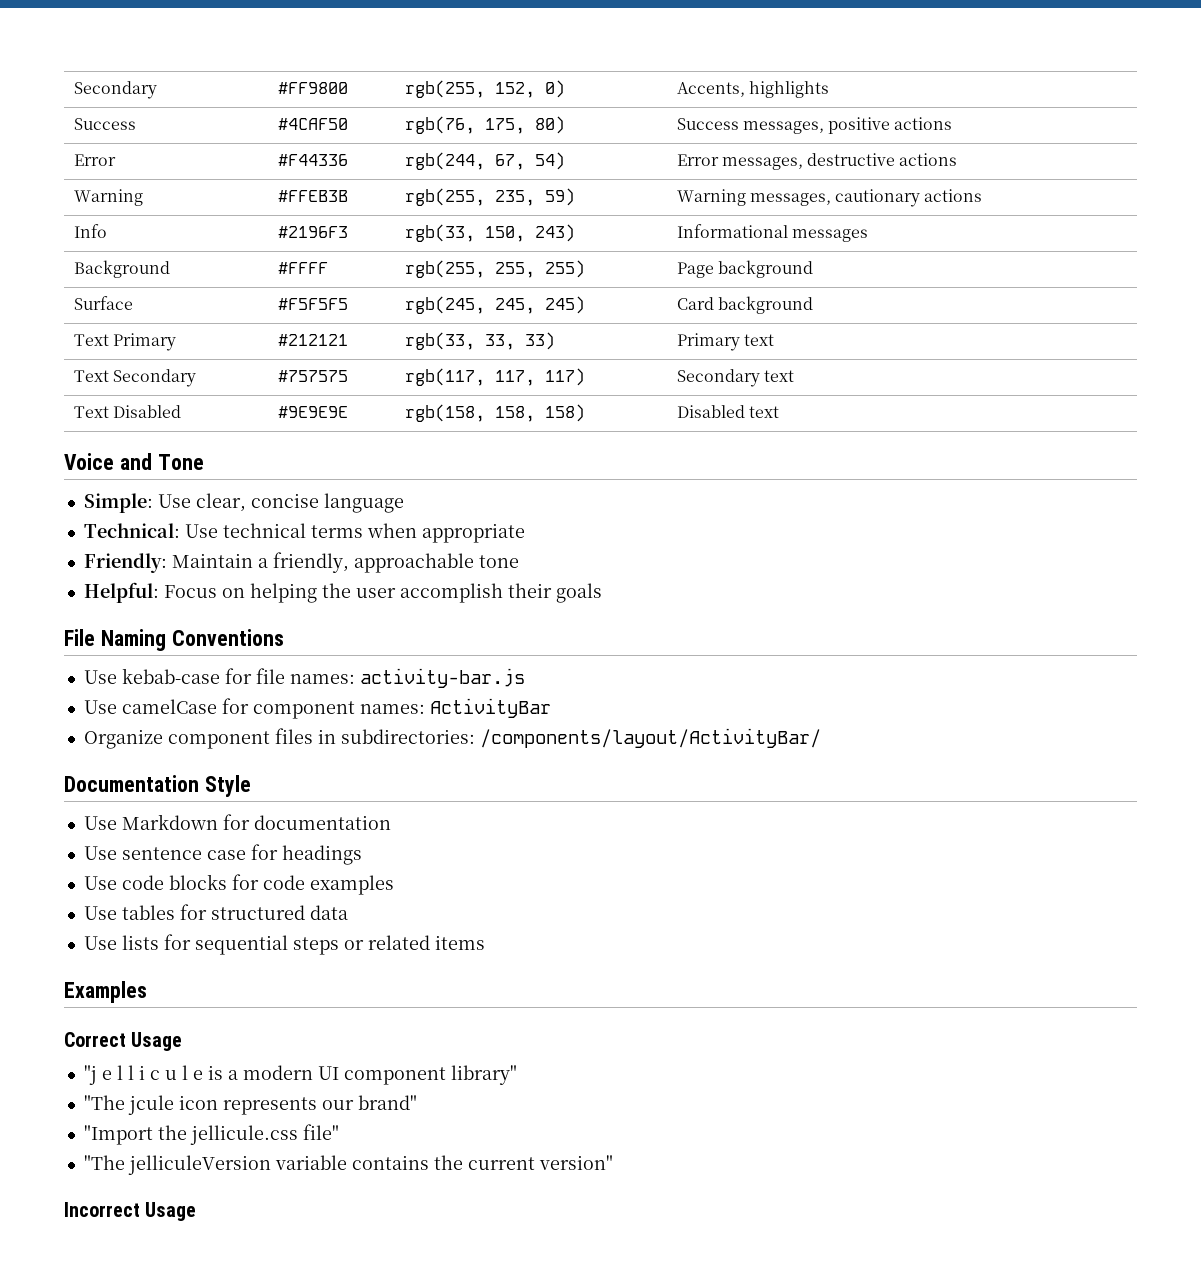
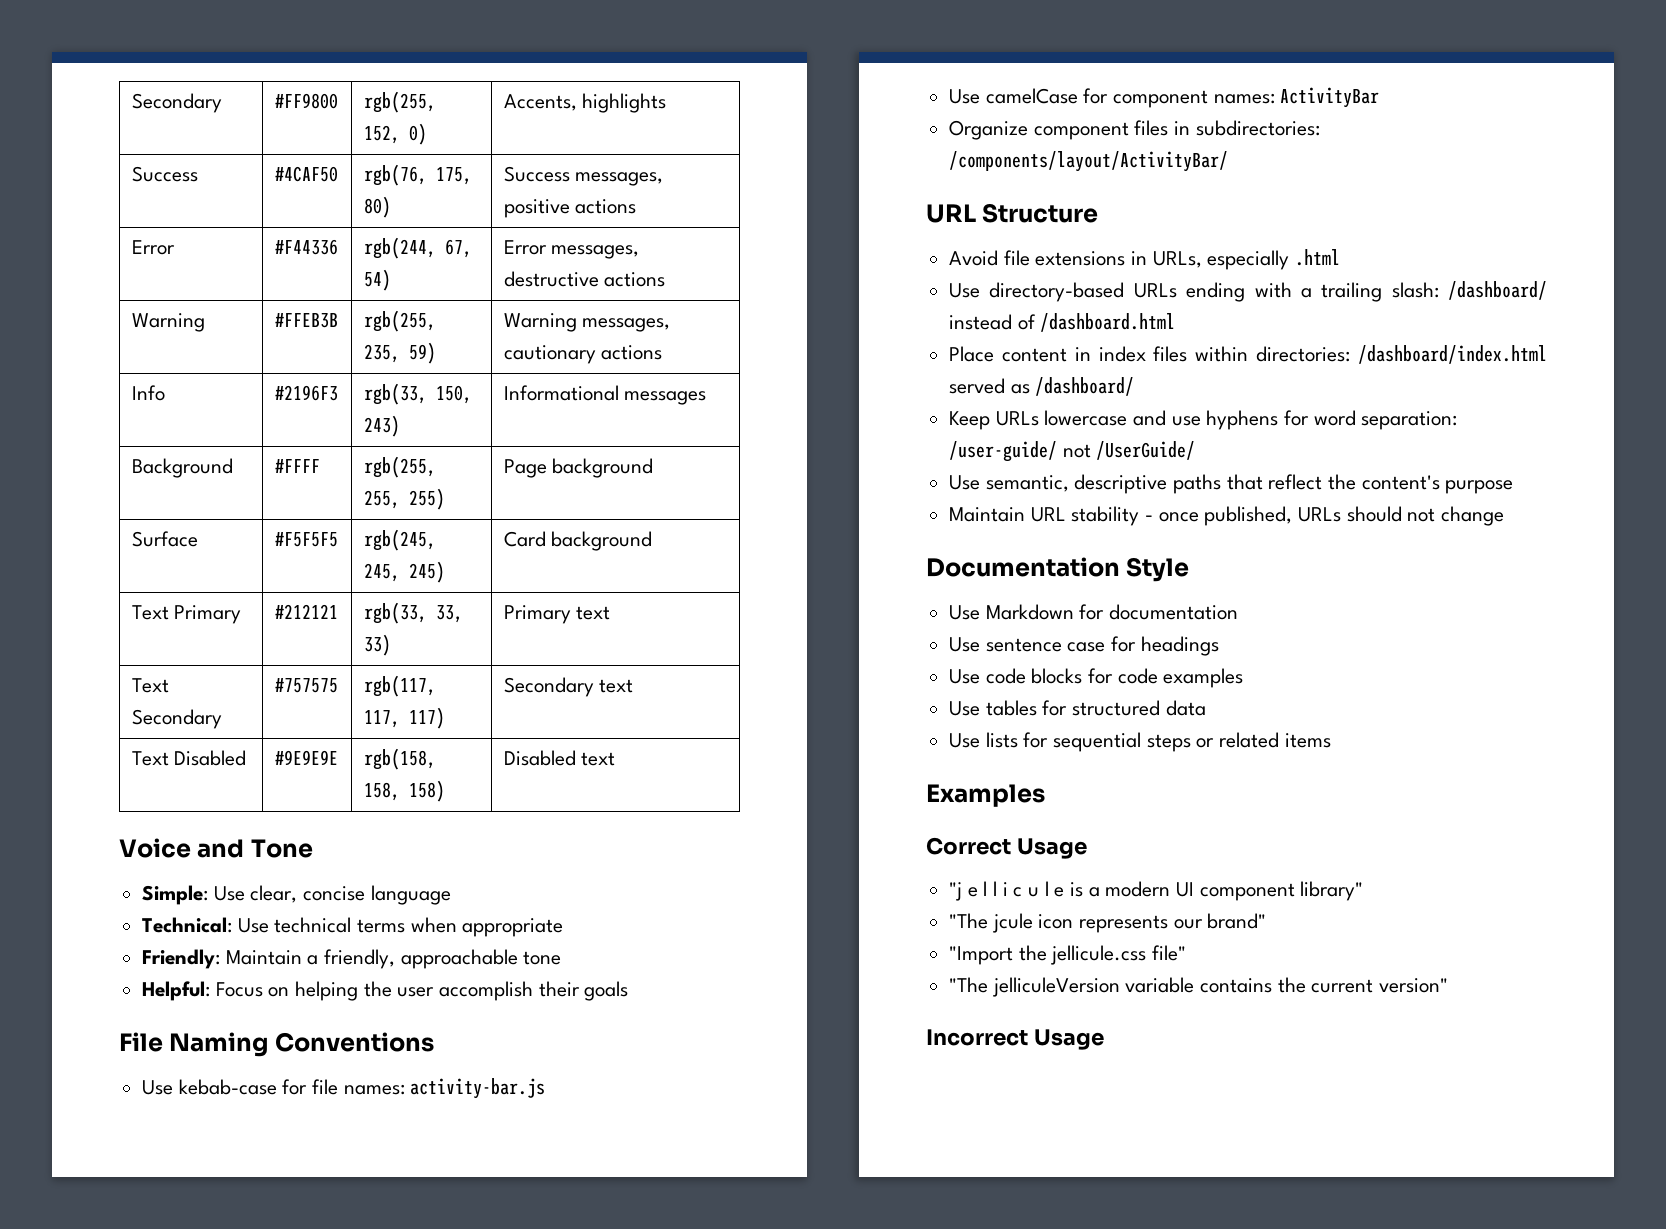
+ URL Structure
+ Avoid file extensions in URLs, especially .html
+ Use directory-based URLs ending with a trailing slash: /dashboard/ instead of /dashboard.html
+ Place content in index files within directories: /dashboard/index.html served as /dashboard/
+ Keep URLs lowercase and use hyphens for word separation: /user-guide/ not /UserGuide/
+ Use semantic, descriptive paths that reflect the content's purpose
+ Maintain URL stability - once published, URLs should not change

